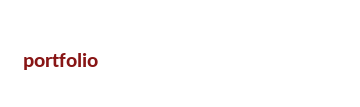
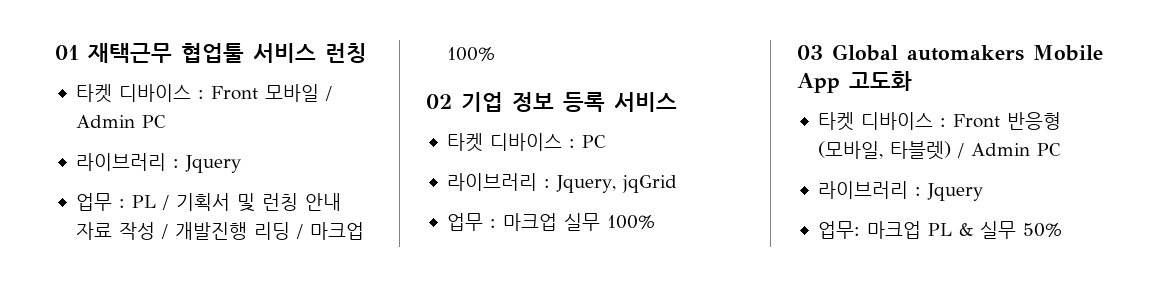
- portfolio
+ 01 재택근무 협업툴 서비스 런칭
+ 타켓 디바이스 : Front 모바일 / Admin PC
+ 라이브러리 : Jquery
+ 업무 : PL / 기획서 및 런칭 안내 자료 작성 / 개발진행 리딩 / 마크업 100%
+ 02 기업 정보 등록 서비스
+ 타켓 디바이스 : PC
+ 라이브러리 : Jquery, jqGrid
+ 업무 : 마크업 실무 100%
+ 03 Global automakers Mobile App 고도화
+ 타켓 디바이스 : Front 반응형 (모바일, 타블렛) / Admin PC
+ 라이브러리 : Jquery
+ 업무: 마크업 PL & 실무 50%

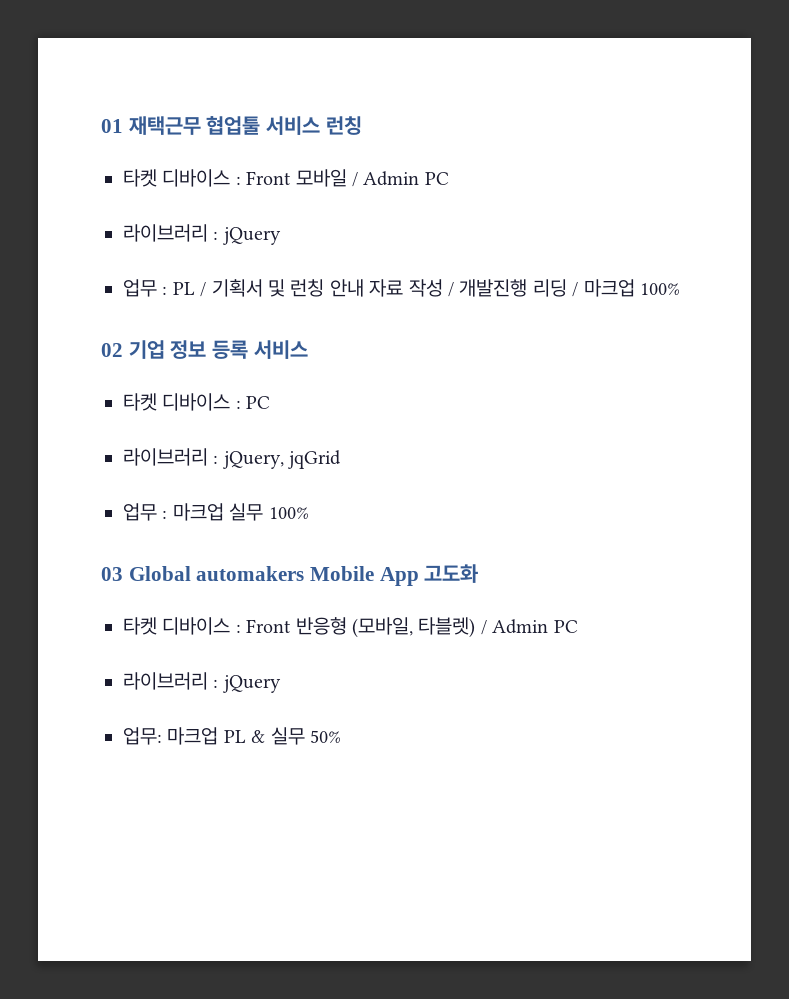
  타켓 디바이스 : Front 모바일 / Admin PC
- 라이브러리 : Jquery
+ 라이브러리 : jQuery
- 라이브러리 : Jquery, jqGrid
+ 라이브러리 : jQuery, jqGrid
  타켓 디바이스 : Front 반응형 (모바일, 타블렛) / Admin PC
- 라이브러리 : Jquery
+ 라이브러리 : jQuery

